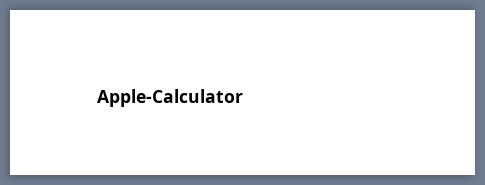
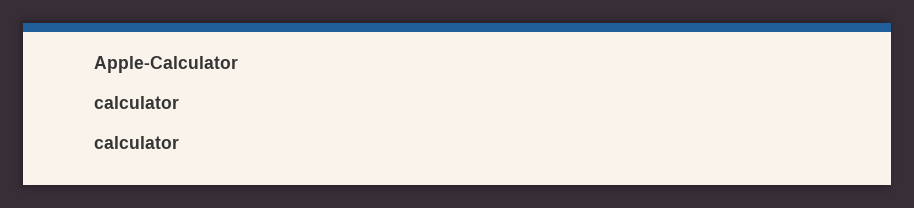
  Apple-Calculator
+ calculator
+ calculator

